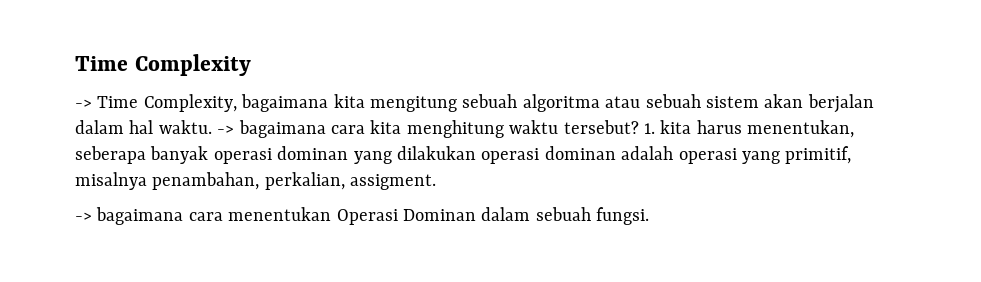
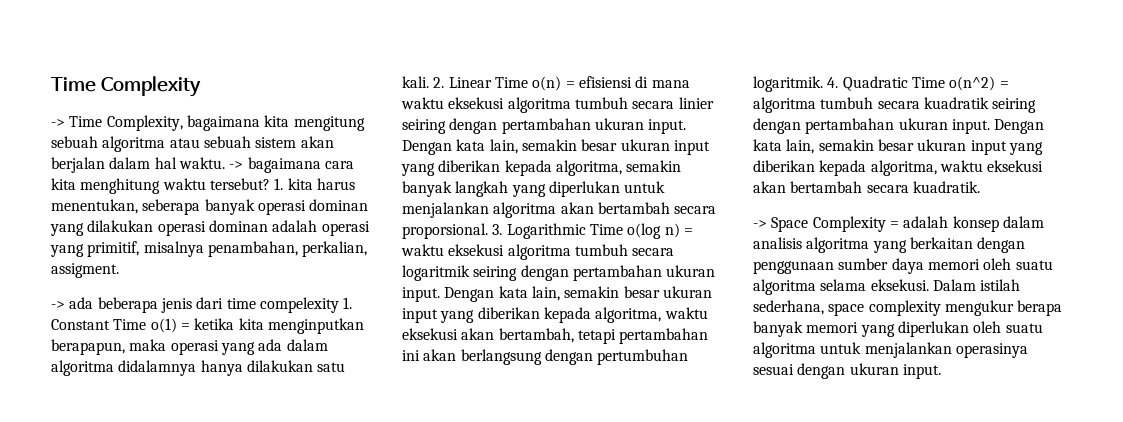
- -> bagaimana cara menentukan Operasi Dominan dalam sebuah fungsi.
+ -> ada beberapa jenis dari time compelexity 1. Constant Time o(1) = ketika kita menginputkan berapapun, maka operasi yang ada dalam algoritma didalamnya hanya dilakukan satu kali. 2. Linear Time o(n) = efisiensi di mana waktu eksekusi algoritma tumbuh secara linier seiring dengan pertambahan ukuran input. Dengan kata lain, semakin besar ukuran input yang diberikan kepada algoritma, semakin banyak langkah yang diperlukan untuk menjalankan algoritma akan bertambah secara proporsional. 3. Logarithmic Time o(log n) = waktu eksekusi algoritma tumbuh secara logaritmik seiring dengan pertambahan ukuran input. Dengan kata lain, semakin besar ukuran input yang diberikan kepada algoritma, waktu eksekusi akan bertambah, tetapi pertambahan ini akan berlangsung dengan pertumbuhan logaritmik. 4. Quadratic Time o(n^2) = algoritma tumbuh secara kuadratik seiring dengan pertambahan ukuran input. Dengan kata lain, semakin besar ukuran input yang diberikan kepada algoritma, waktu eksekusi akan bertambah secara kuadratik.
+ -> Space Complexity = adalah konsep dalam analisis algoritma yang berkaitan dengan penggunaan sumber daya memori oleh suatu algoritma selama eksekusi. Dalam istilah sederhana, space complexity mengukur berapa banyak memori yang diperlukan oleh suatu algoritma untuk menjalankan operasinya sesuai dengan ukuran input.

